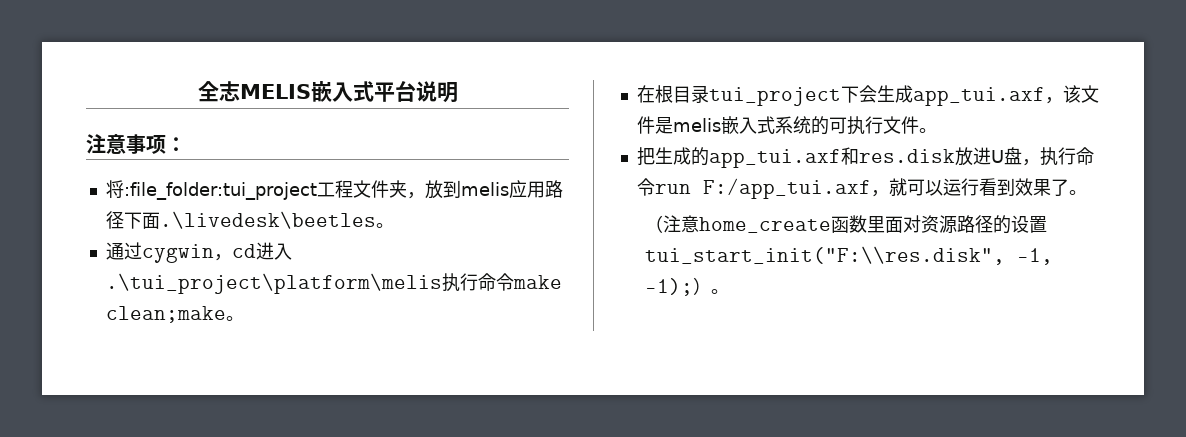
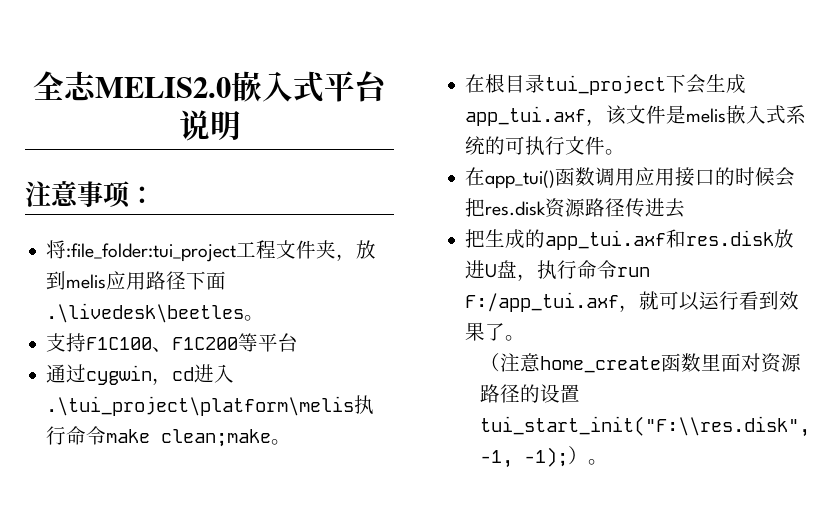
- 全志MELIS嵌入式平台说明
+ 全志MELIS2.0嵌入式平台说明
+ 支持F1C100、F1C200等平台
+ 在app_tui()函数调用应用接口的时候会把res.disk资源路径传进去

